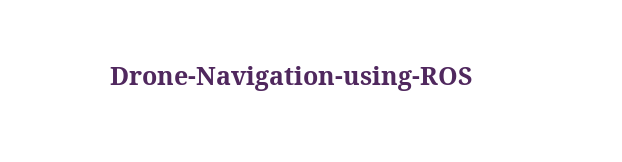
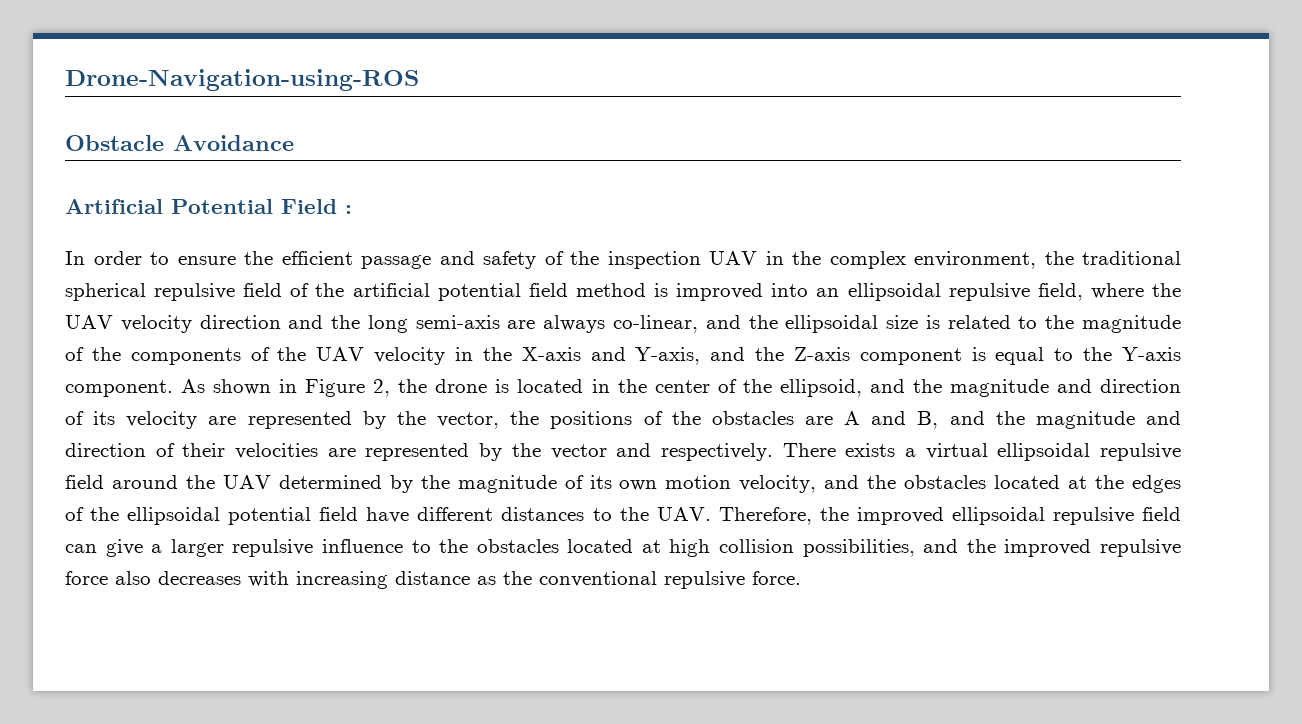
+ Obstacle Avoidance
+ Artificial Potential Field :
+ In order to ensure the efficient passage and safety of the inspection UAV in the complex environment, the traditional spherical repulsive field of the artificial potential field method is improved into an ellipsoidal repulsive field, where the UAV velocity direction and the long semi-axis are always co-linear, and the ellipsoidal size is related to the magnitude of the components of the UAV velocity in the X-axis and Y-axis, and the Z-axis component is equal to the Y-axis component. As shown in Figure 2, the drone is located in the center of the ellipsoid, and the magnitude and direction of its velocity are represented by the vector, the positions of the obstacles are A and B, and the magnitude and direction of their velocities are represented by the vector and respectively. There exists a virtual ellipsoidal repulsive field around the UAV determined by the magnitude of its own motion velocity, and the obstacles located at the edges of the ellipsoidal potential field have different distances to the UAV. Therefore, the improved ellipsoidal repulsive field can give a larger repulsive influence to the obstacles located at high collision possibilities, and the improved repulsive force also decreases with increasing distance as the conventional repulsive force.

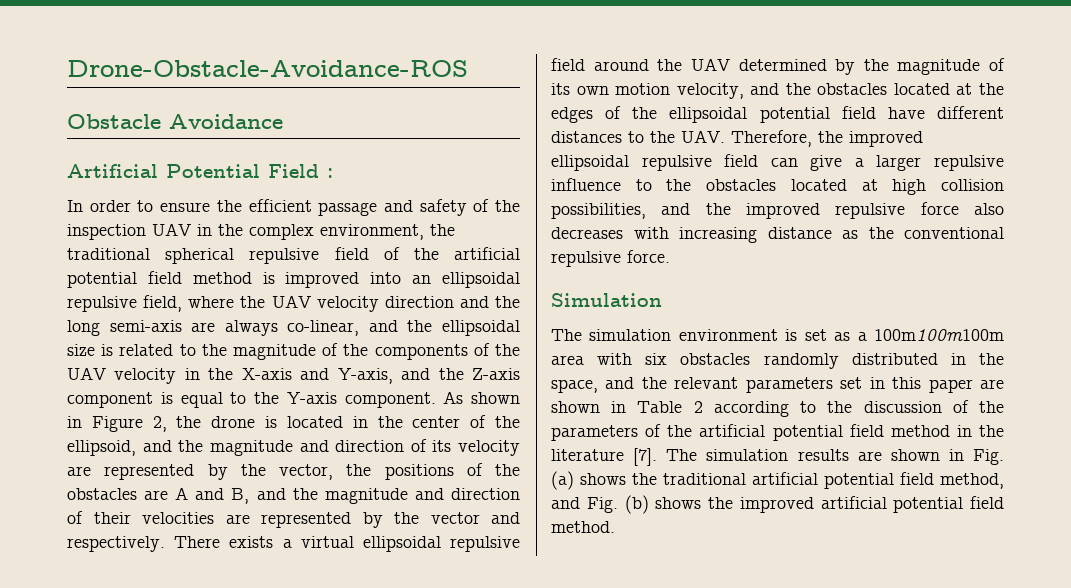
- Drone-Navigation-using-ROS
+ Drone-Obstacle-Avoidance-ROS
+ Simulation
+ The simulation environment is set as a 100m100m100m area with six obstacles randomly distributed in the space, and the relevant parameters set in this paper are shown in Table 2 according to the discussion of the parameters of the artificial potential field method in the literature [7]. The simulation results are shown in Fig. (a) shows the traditional artificial potential field method, and Fig. (b) shows the improved artificial potential field method.

